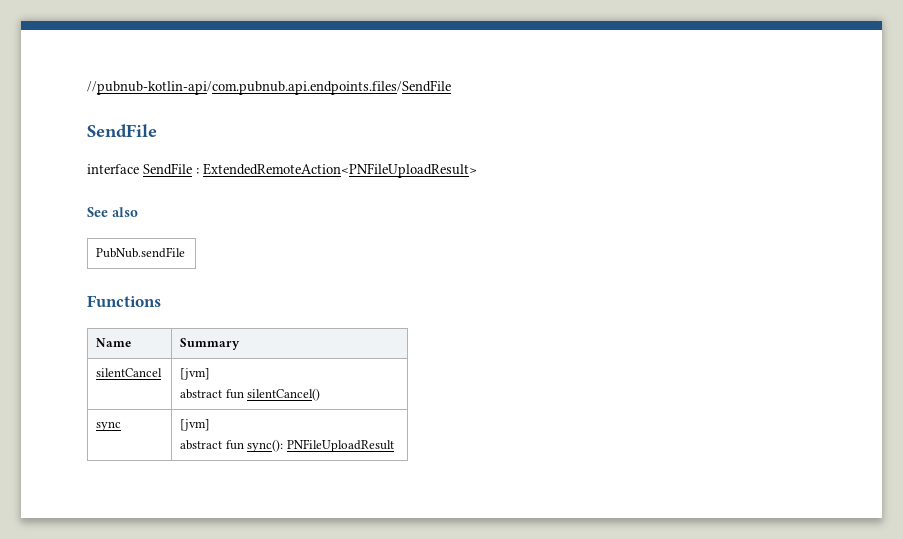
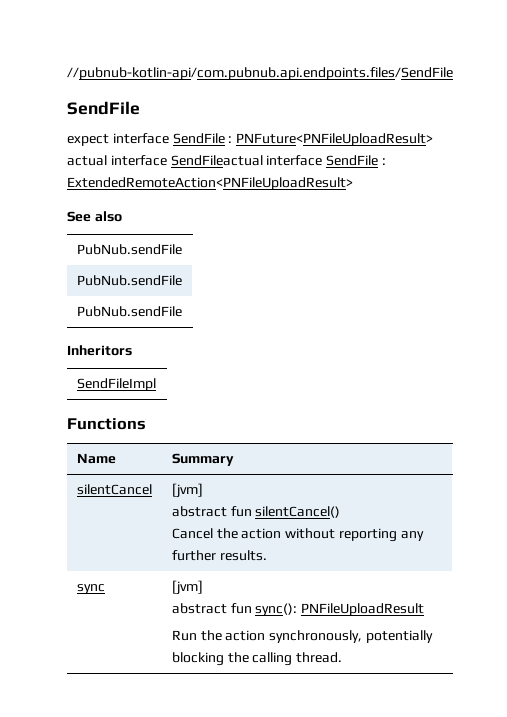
- interface SendFile : ExtendedRemoteAction<PNFileUploadResult>
+ expect interface SendFile : PNFuture<PNFileUploadResult> actual interface SendFileactual interface SendFile : ExtendedRemoteAction<PNFileUploadResult>
  See also
  PubNub.sendFile
+ PubNub.sendFile
+ PubNub.sendFile
+ Inheritors
+ SendFileImpl
  silentCancel | [jvm]
  abstract fun silentCancel()
+ Cancel the action without reporting any further results.
  sync | [jvm]
  abstract fun sync(): PNFileUploadResult
+ Run the action synchronously, potentially blocking the calling thread.

